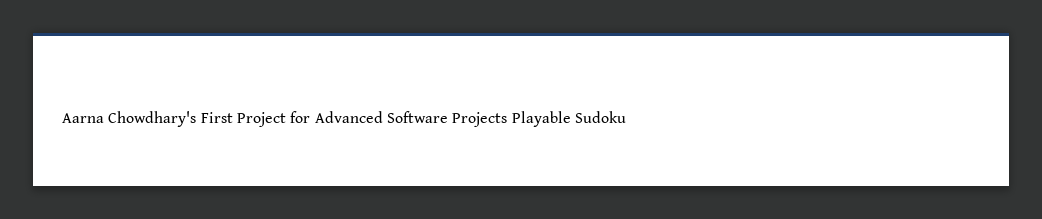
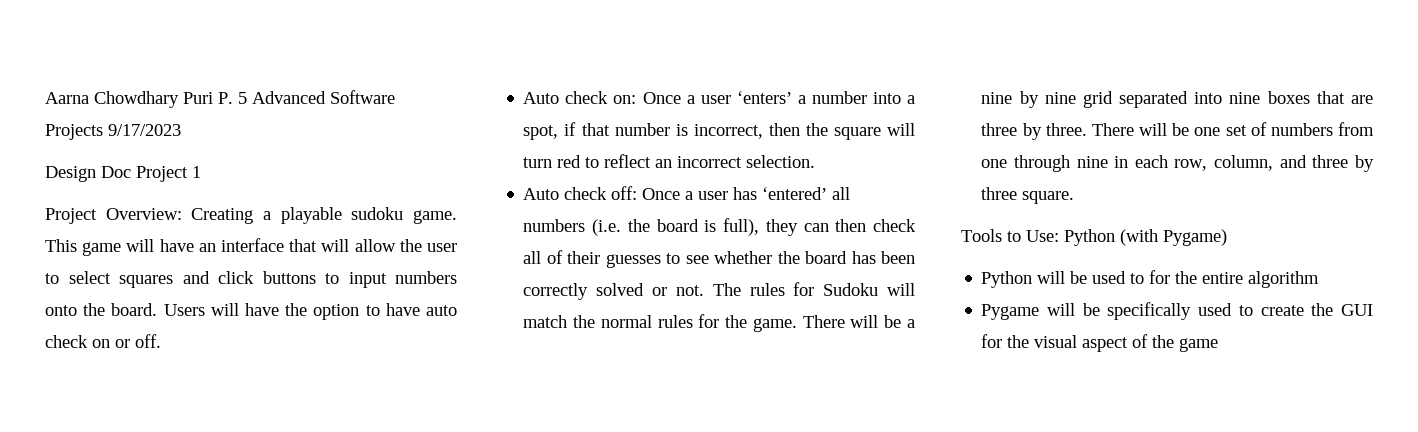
- Aarna Chowdhary's First Project for Advanced Software Projects Playable Sudoku
+ Aarna Chowdhary Puri P. 5 Advanced Software Projects 9/17/2023
+ Design Doc Project 1
+ Project Overview: Creating a playable sudoku game. This game will have an interface that will allow the user to select squares and click buttons to input numbers onto the board. Users will have the option to have auto check on or off.
+ Auto check on: Once a user ‘enters’ a number into a spot, if that number is incorrect, then the square will turn red to reflect an incorrect selection.
+ Auto check off: Once a user has ‘entered’ all numbers (i.e. the board is full), they can then check all of their guesses to see whether the board has been correctly solved or not. The rules for Sudoku will match the normal rules for the game. There will be a nine by nine grid separated into nine boxes that are three by three. There will be one set of numbers from one through nine in each row, column, and three by three square.
+ Tools to Use: Python (with Pygame)
+ Python will be used to for the entire algorithm
+ Pygame will be specifically used to create the GUI for the visual aspect of the game

